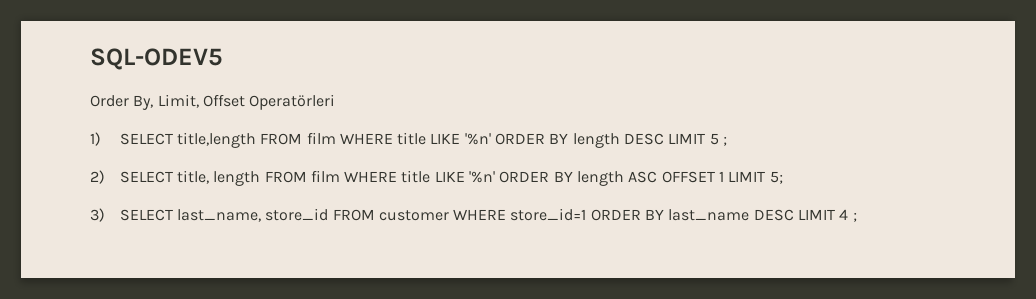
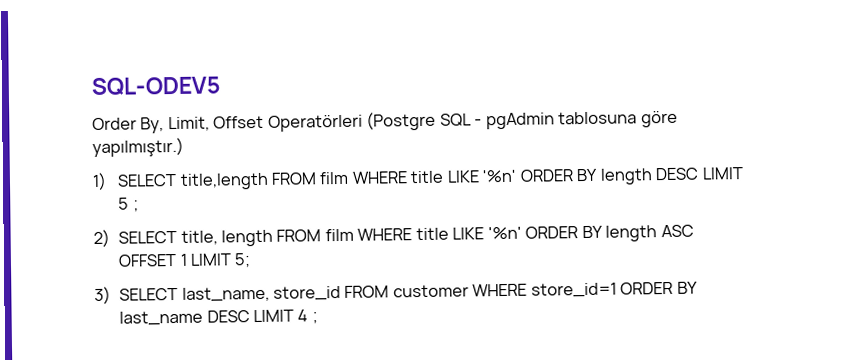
- Order By, Limit, Offset Operatörleri
+ Order By, Limit, Offset Operatörleri (Postgre SQL - pgAdmin tablosuna göre yapılmıştır.)

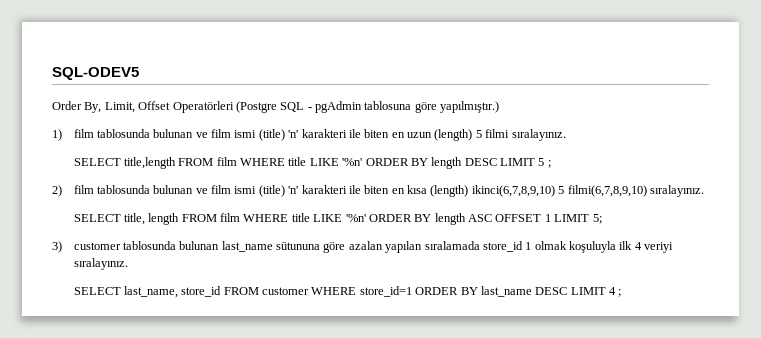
- 1) SELECT title,length FROM film WHERE title LIKE '%n' ORDER BY length DESC LIMIT 5 ;
+ 1) film tablosunda bulunan ve film ismi (title) 'n' karakteri ile biten en uzun (length) 5 filmi sıralayınız.
+ SELECT title,length FROM film WHERE title LIKE '%n' ORDER BY length DESC LIMIT 5 ;
- 2) SELECT title, length FROM film WHERE title LIKE '%n' ORDER BY length ASC OFFSET 1 LIMIT 5;
+ 2) film tablosunda bulunan ve film ismi (title) 'n' karakteri ile biten en kısa (length) ikinci(6,7,8,9,10) 5 filmi(6,7,8,9,10) sıralayınız.
+ SELECT title, length FROM film WHERE title LIKE '%n' ORDER BY length ASC OFFSET 1 LIMIT 5;
- 3) SELECT last_name, store_id FROM customer WHERE store_id=1 ORDER BY last_name DESC LIMIT 4 ;
+ 3) customer tablosunda bulunan last_name sütununa göre azalan yapılan sıralamada store_id 1 olmak koşuluyla ilk 4 veriyi sıralayınız.
+ SELECT last_name, store_id FROM customer WHERE store_id=1 ORDER BY last_name DESC LIMIT 4 ;

